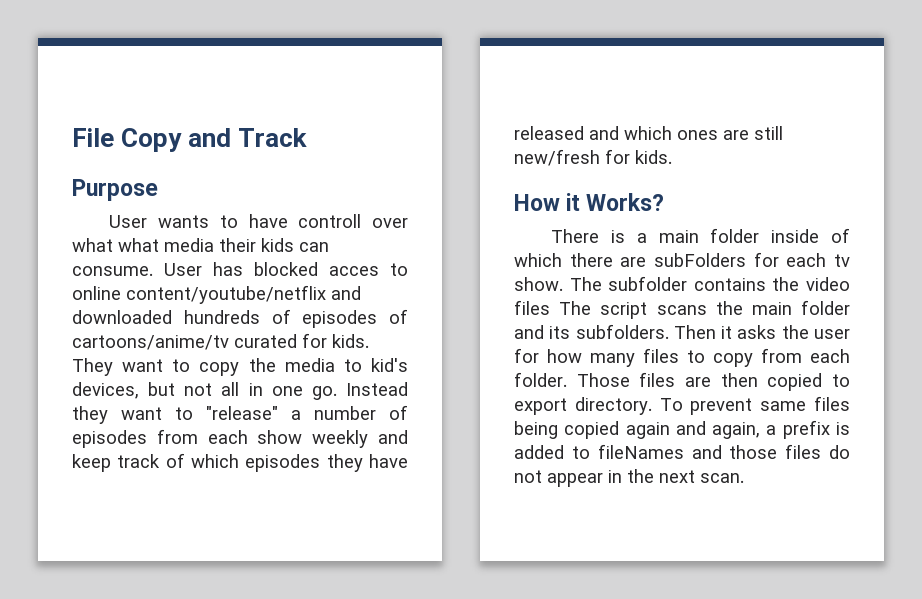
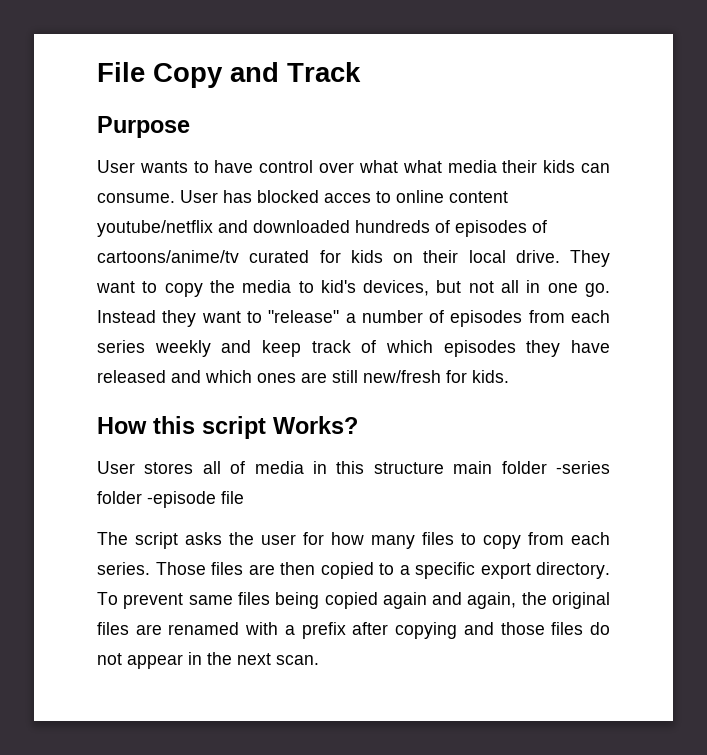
- User wants to have controll over what what media their kids can consume.
+ User wants to have control over what what media their kids can consume.
- User has blocked acces to online content/youtube/netflix and downloaded hundreds of episodes of cartoons/anime/tv curated for kids.
+ User has blocked acces to online content youtube/netflix and downloaded hundreds of episodes of cartoons/anime/tv curated for kids on their local drive.
- Instead they want to "release" a number of episodes from each show weekly and keep track of which episodes they have released and which ones are still new/fresh for kids.
+ Instead they want to "release" a number of episodes from each series weekly and keep track of which episodes they have released and which ones are still new/fresh for kids.
- How it Works?
+ How this script Works?
- There is a main folder inside of which there are subFolders for each tv show. The subfolder contains the video files The script scans the main folder and its subfolders. Then it asks the user for how many files to copy from each folder.
+ User stores all of media in this structure main folder -series folder -episode file
+ The script asks the user for how many files to copy from each series.
- Those files are then copied to export directory.
+ Those files are then copied to a specific export directory.
- To prevent same files being copied again and again, a prefix is added to fileNames and those files do not appear in the next scan.
+ To prevent same files being copied again and again, the original files are renamed with a prefix after copying and those files do not appear in the next scan.

